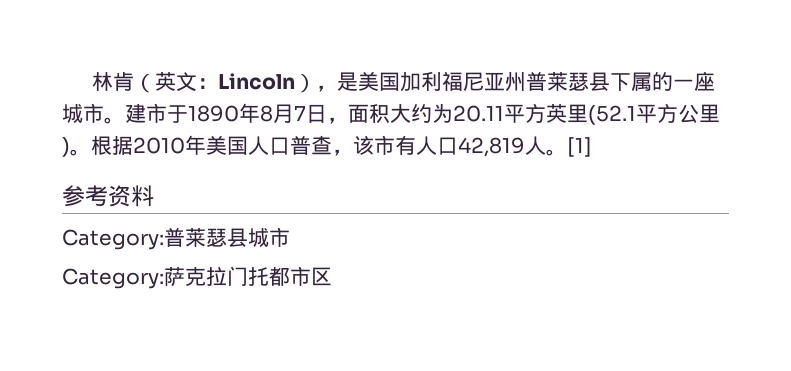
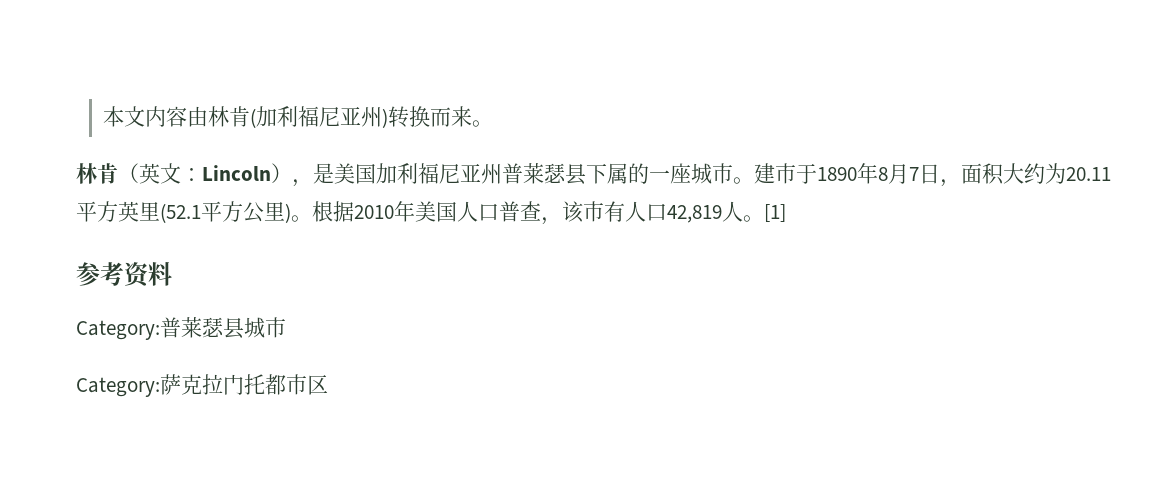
+ 本文内容由林肯(加利福尼亚州)转换而来。

